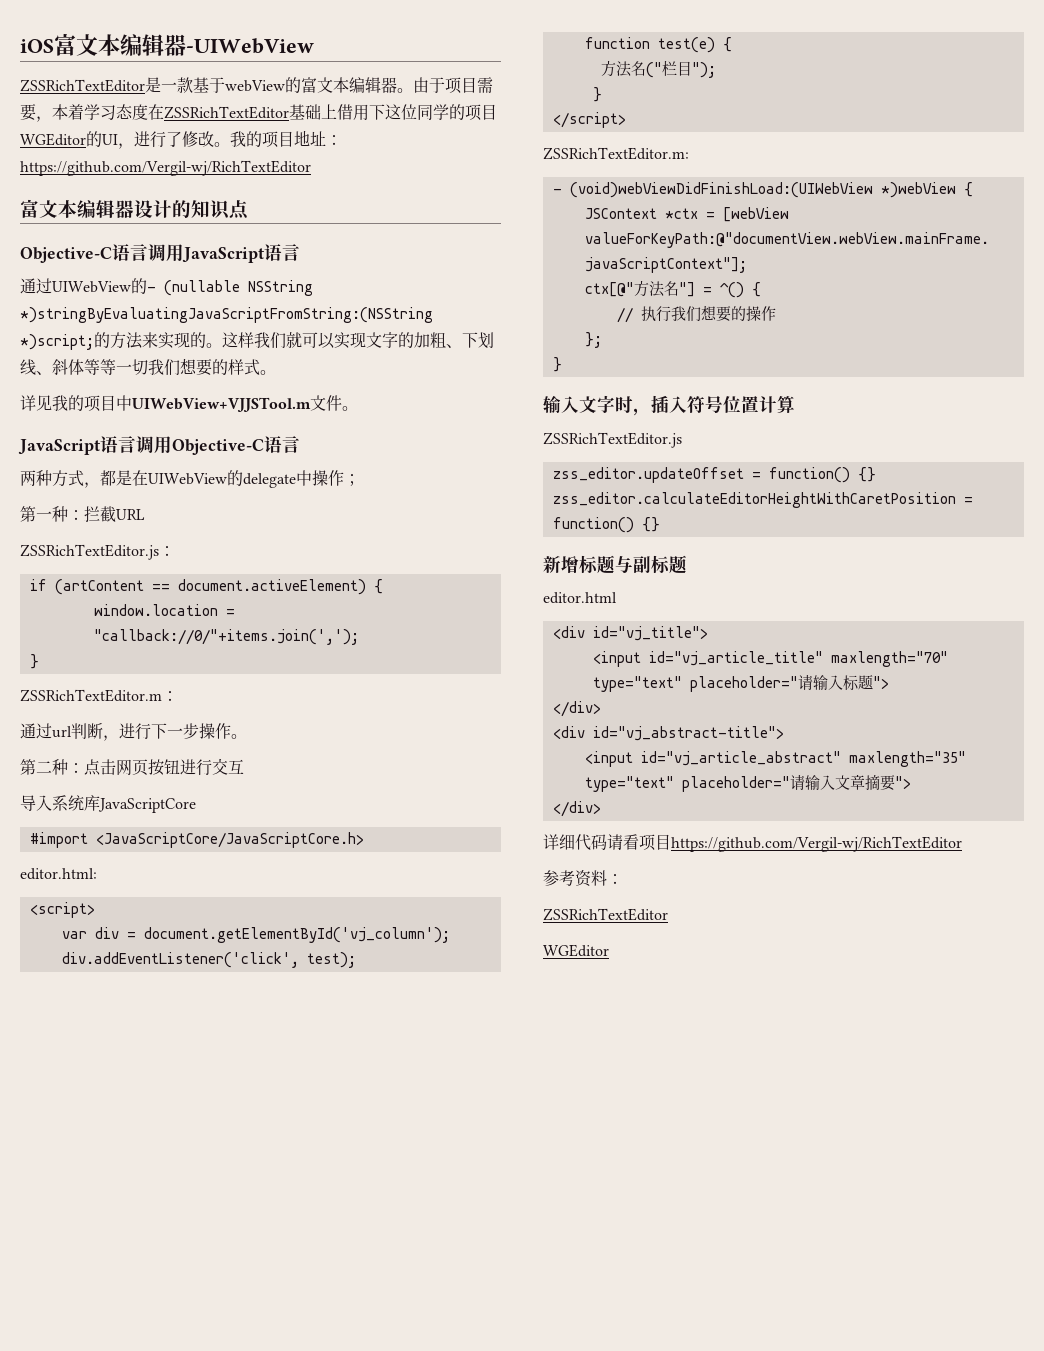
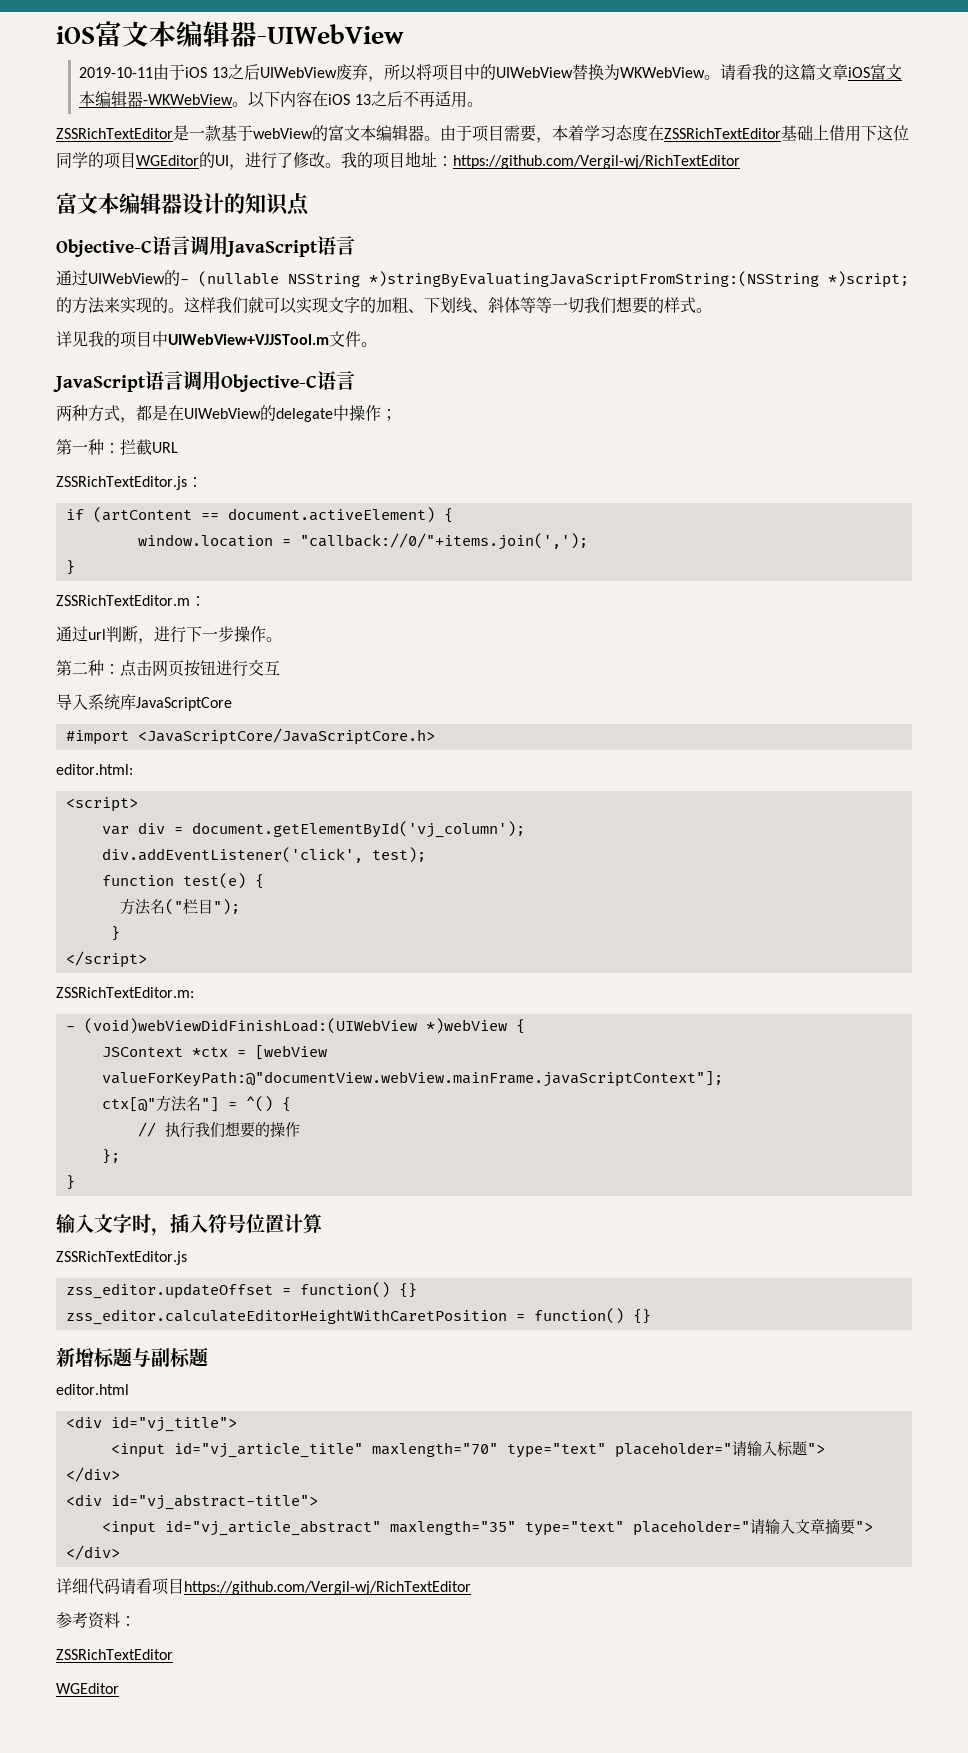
+ 2019-10-11由于iOS 13之后UIWebView废弃，所以将项目中的UIWebView替换为WKWebView。请看我的这篇文章iOS富文本编辑器-WKWebView。以下内容在iOS 13之后不再适用。

